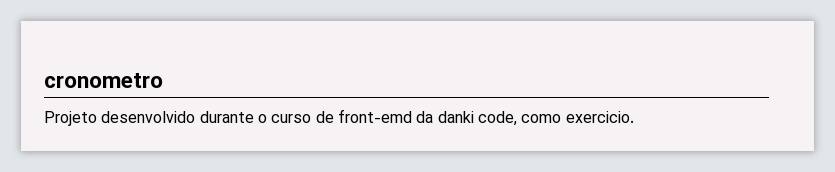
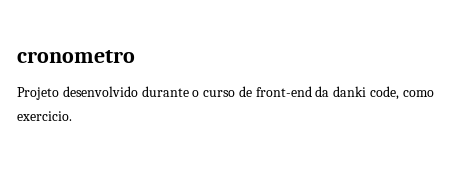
- Projeto desenvolvido durante o curso de front-emd da danki code, como exercicio.
+ Projeto desenvolvido durante o curso de front-end da danki code, como exercicio.

